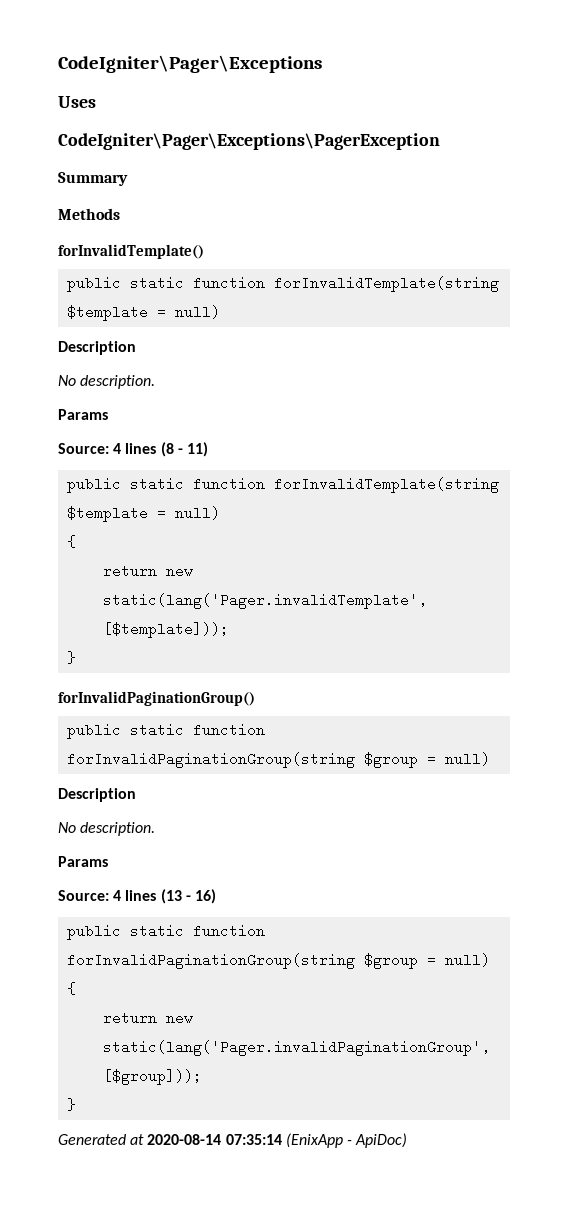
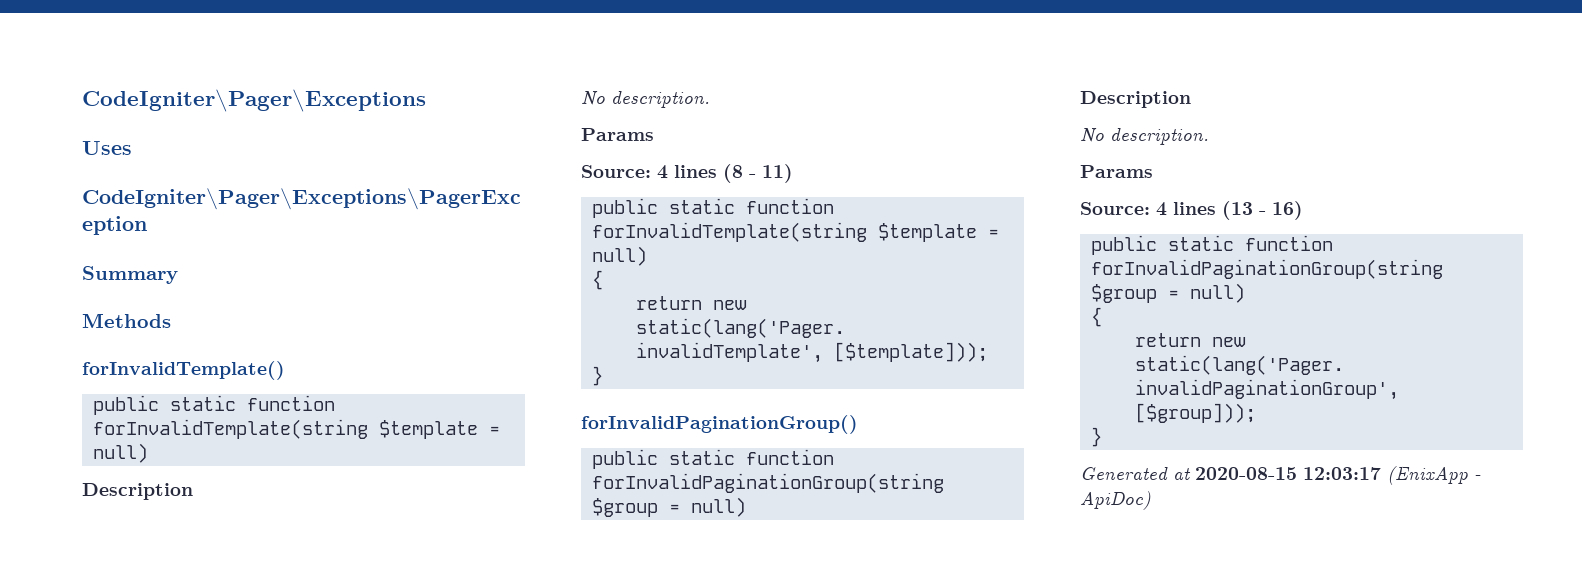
- Generated at 2020-08-14 07:35:14 (EnixApp - ApiDoc)
+ Generated at 2020-08-15 12:03:17 (EnixApp - ApiDoc)

